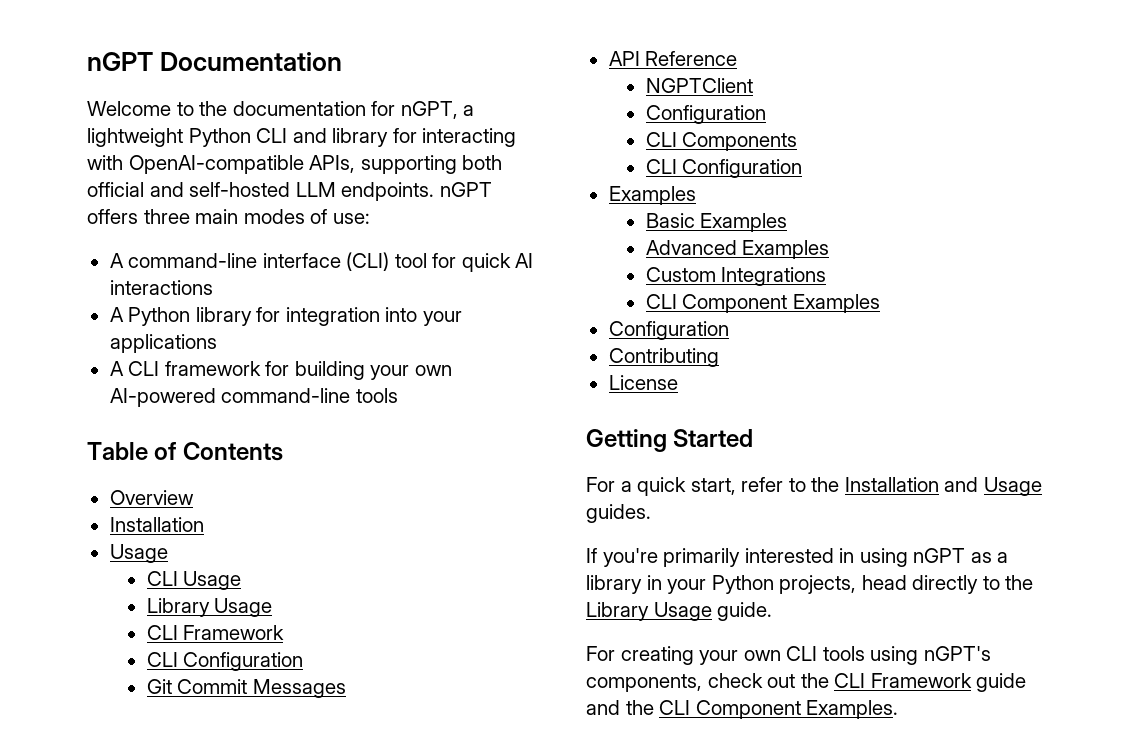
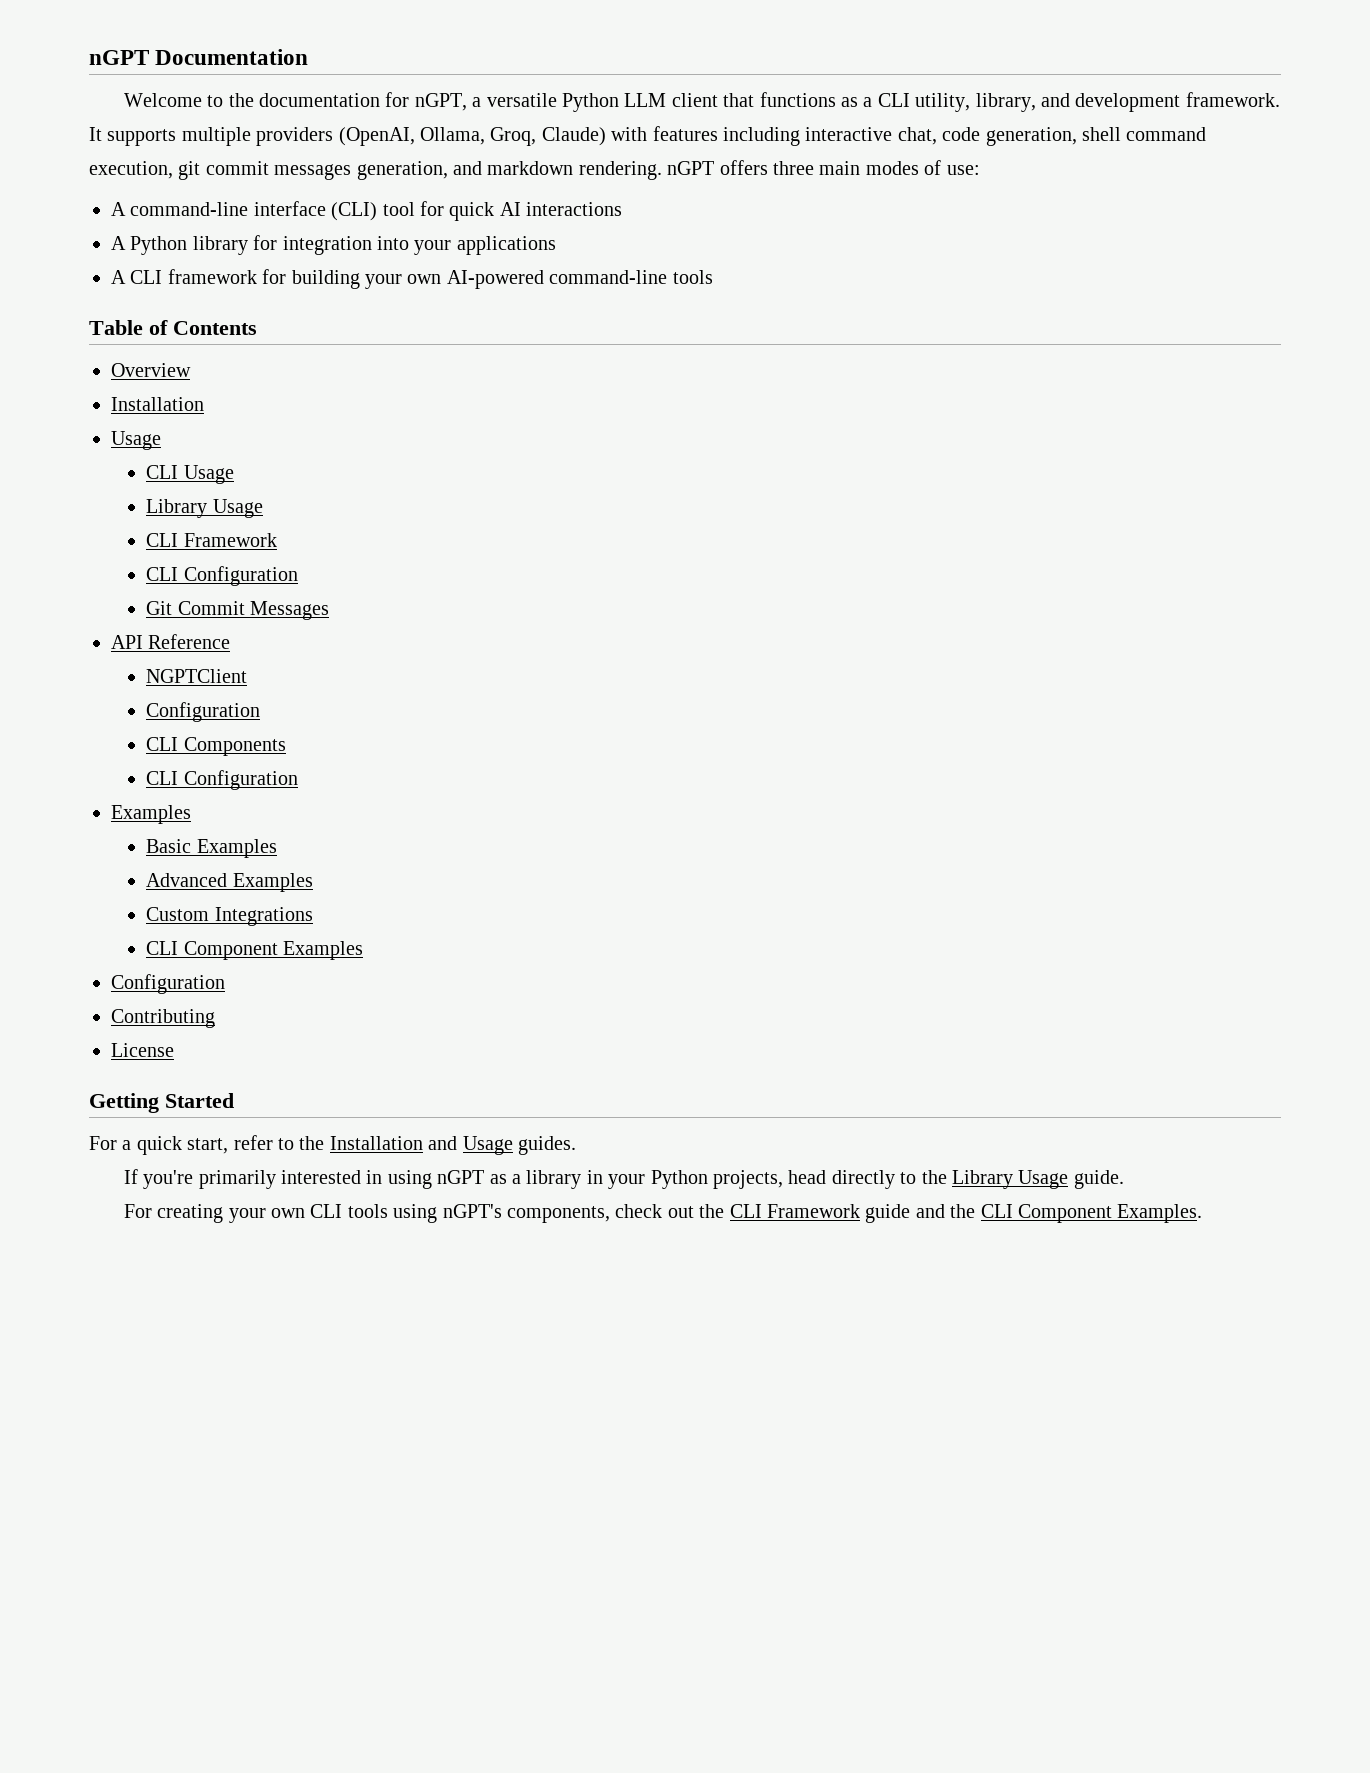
- Welcome to the documentation for nGPT, a lightweight Python CLI and library for interacting with OpenAI-compatible APIs, supporting both official and self-hosted LLM endpoints. nGPT offers three main modes of use:
+ Welcome to the documentation for nGPT, a versatile Python LLM client that functions as a CLI utility, library, and development framework. It supports multiple providers (OpenAI, Ollama, Groq, Claude) with features including interactive chat, code generation, shell command execution, git commit messages generation, and markdown rendering. nGPT offers three main modes of use:

